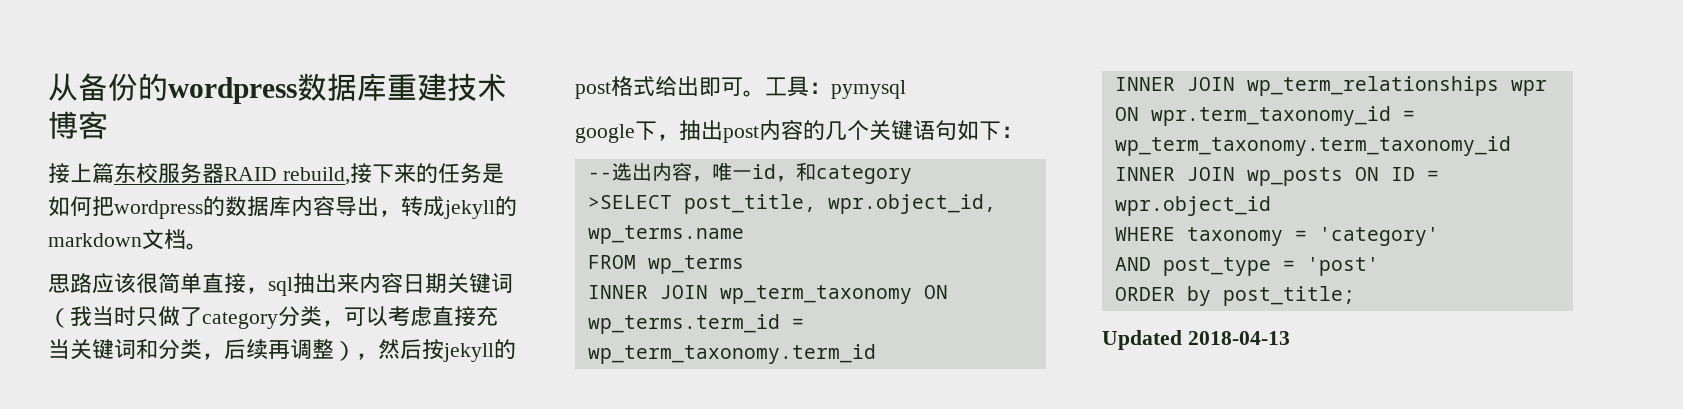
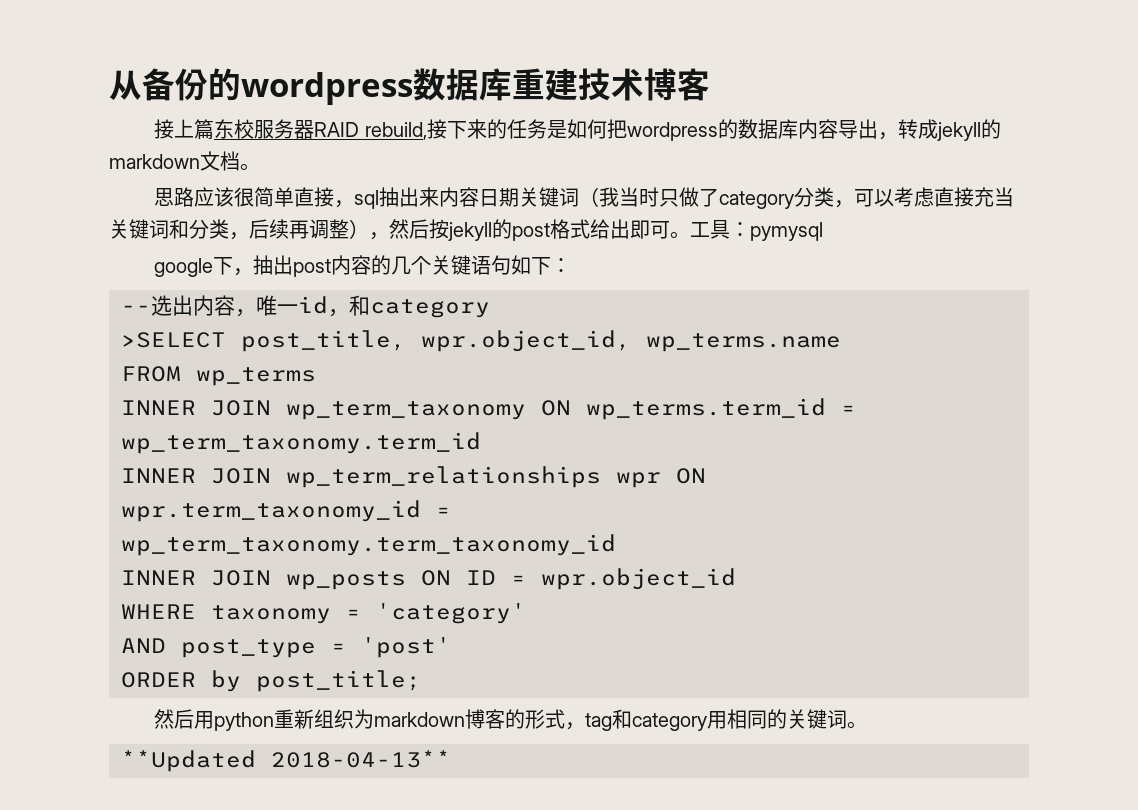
- Updated 2018-04-13
+ 然后用python重新组织为markdown博客的形式，tag和category用相同的关键词。
+ **Updated 2018-04-13**

